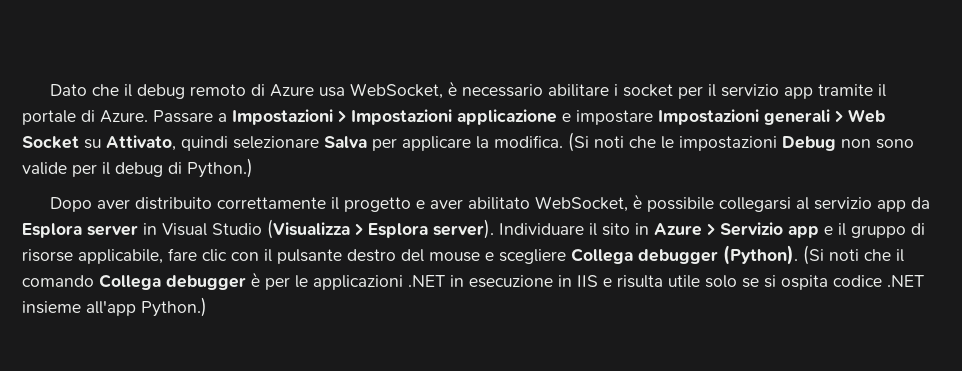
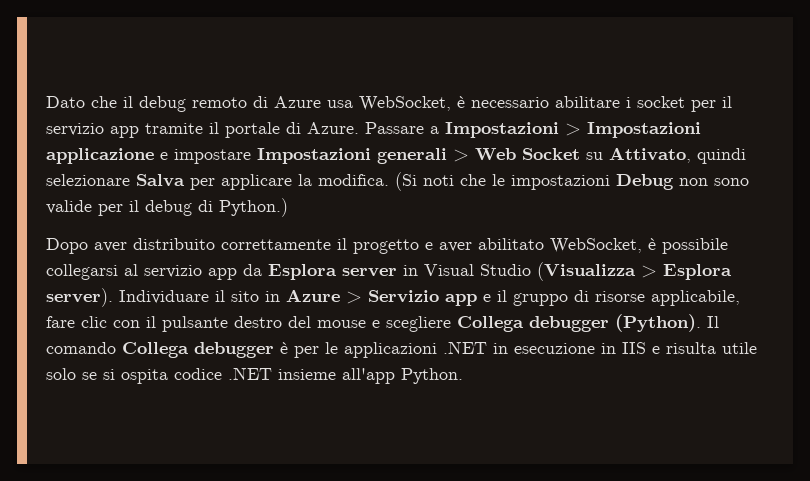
- (Si noti che il comando Collega debugger è per le applicazioni .NET in esecuzione in IIS e risulta utile solo se si ospita codice .NET insieme all'app Python.)
+ Il comando Collega debugger è per le applicazioni .NET in esecuzione in IIS e risulta utile solo se si ospita codice .NET insieme all'app Python.

